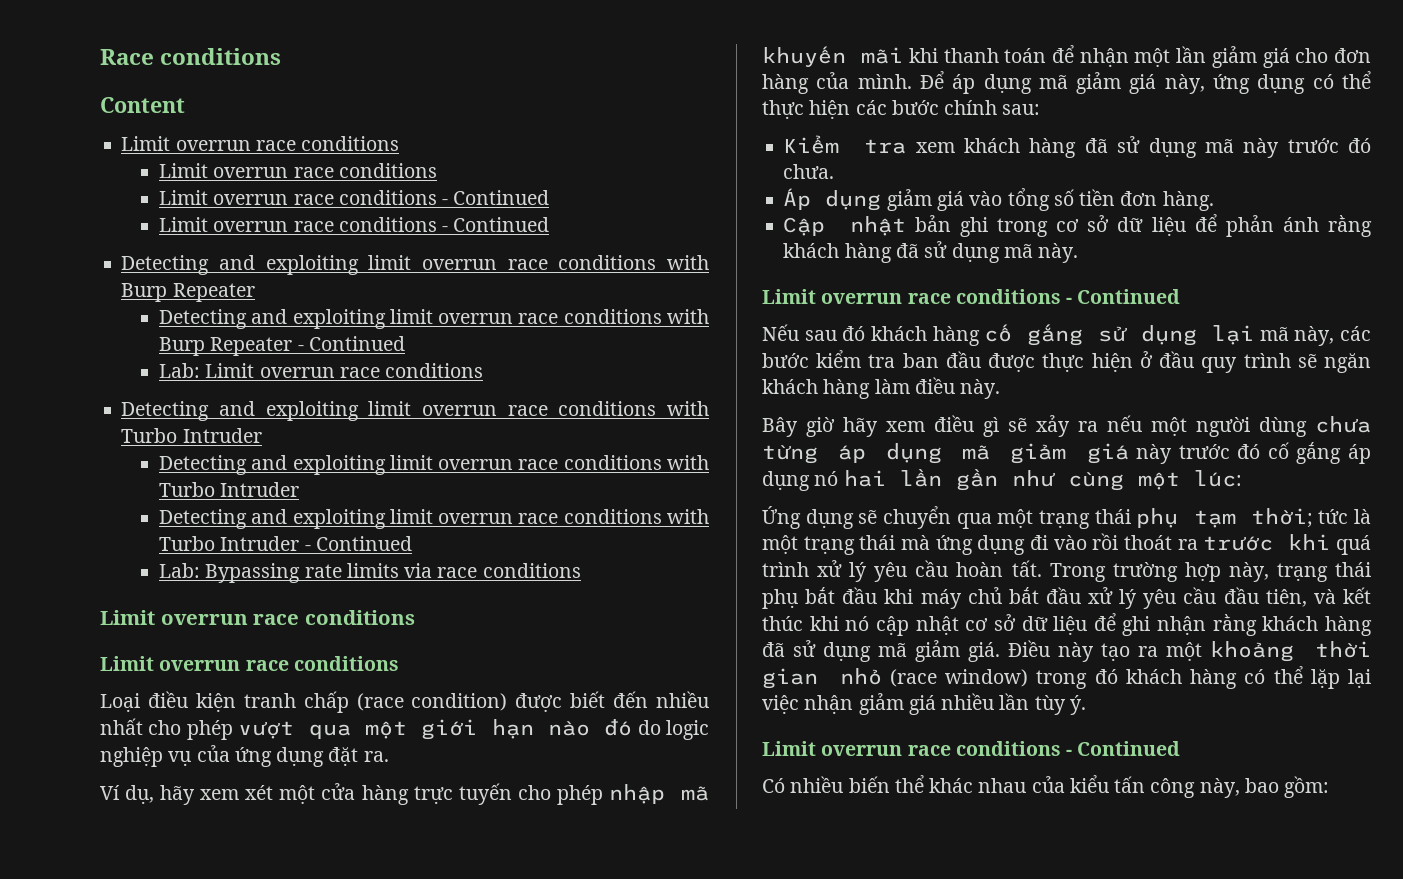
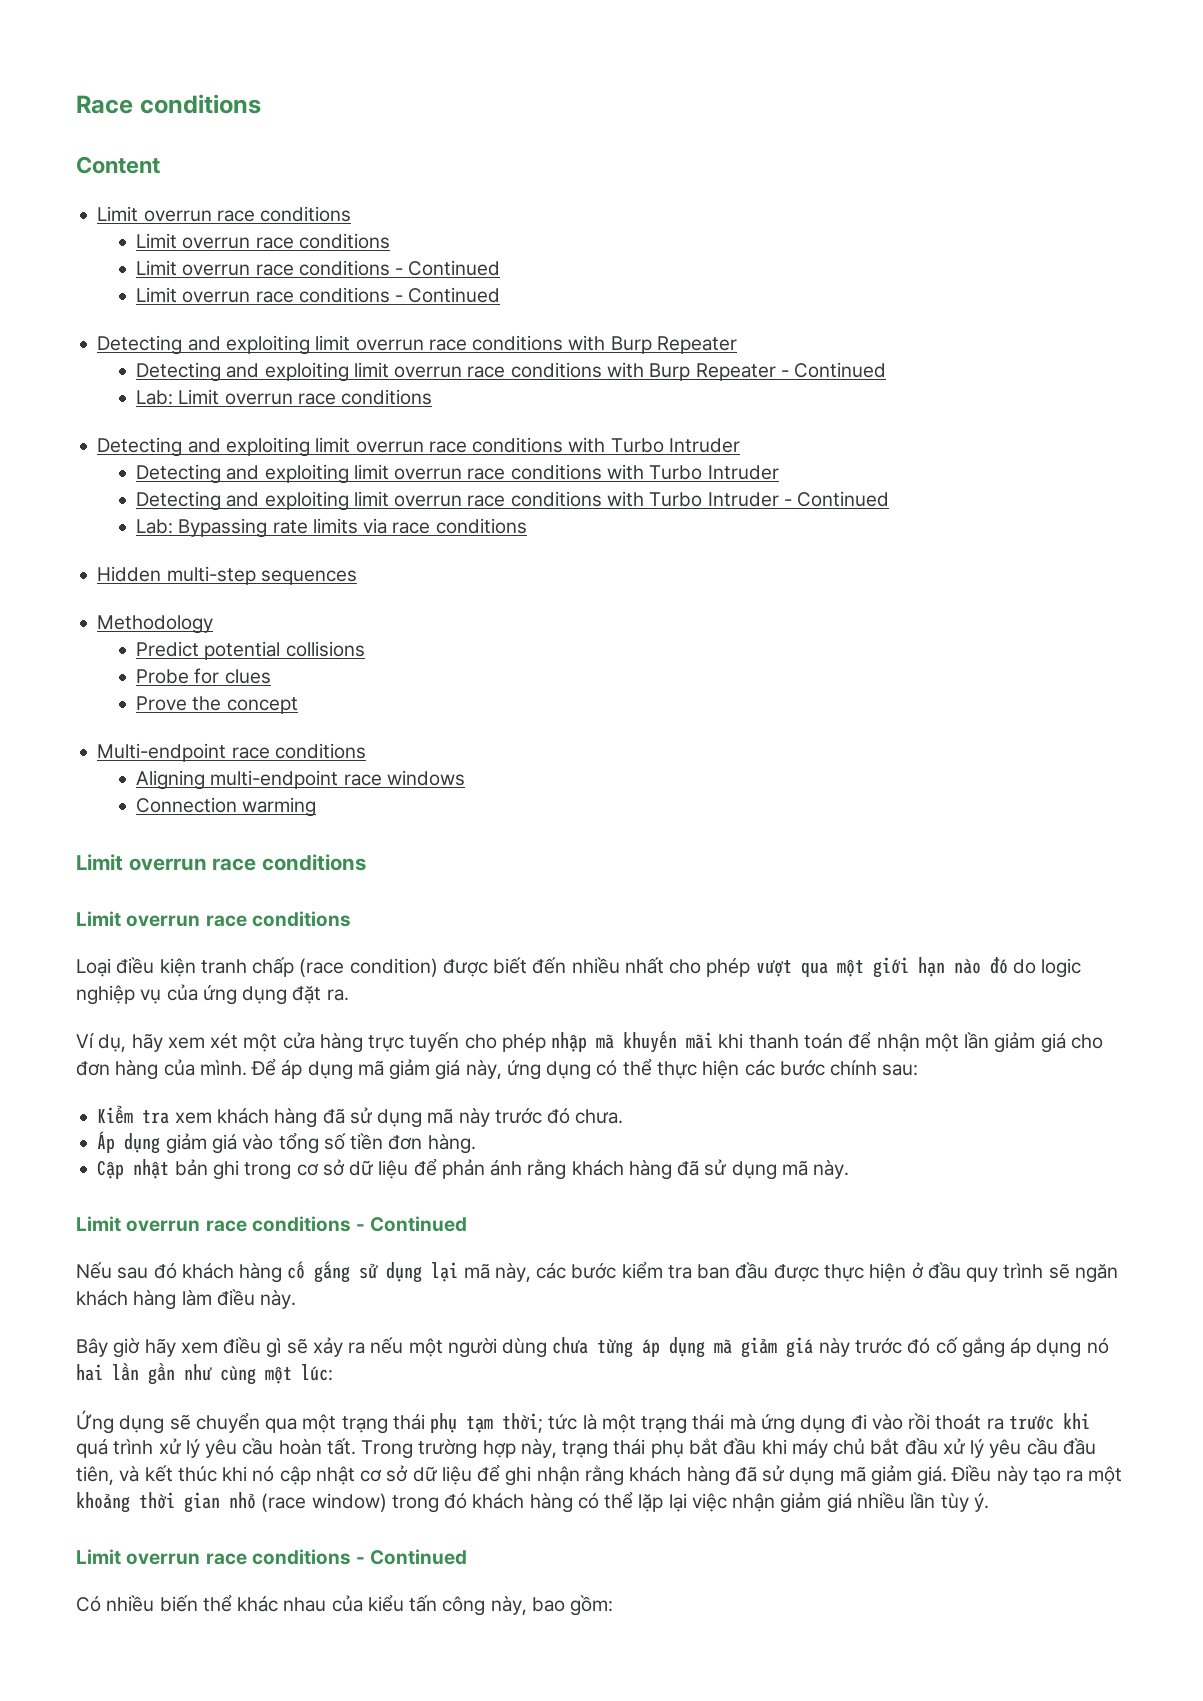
+ Hidden multi-step sequences
+ Methodology
+ Predict potential collisions
+ Probe for clues
+ Prove the concept
+ Multi-endpoint race conditions
+ Aligning multi-endpoint race windows
+ Connection warming

